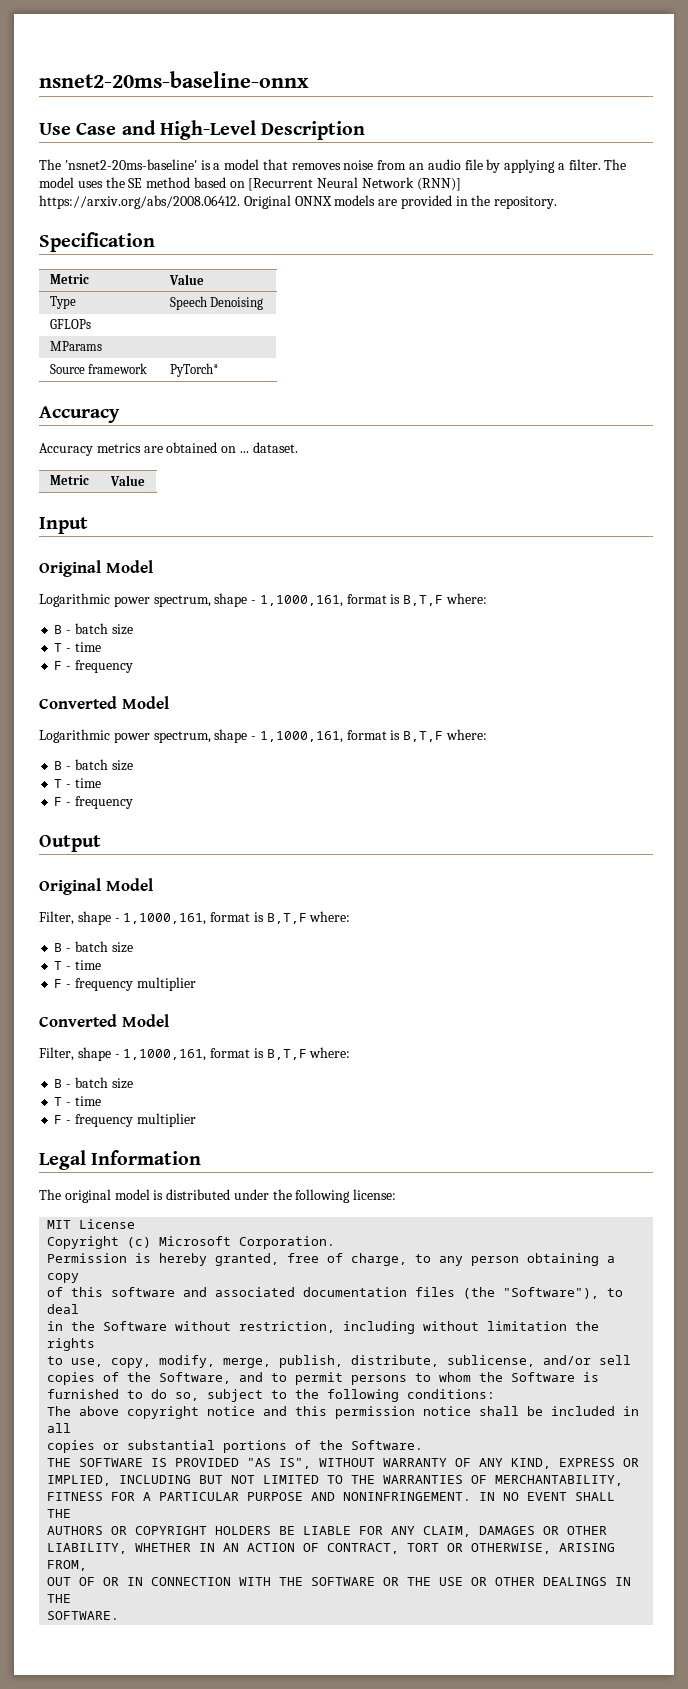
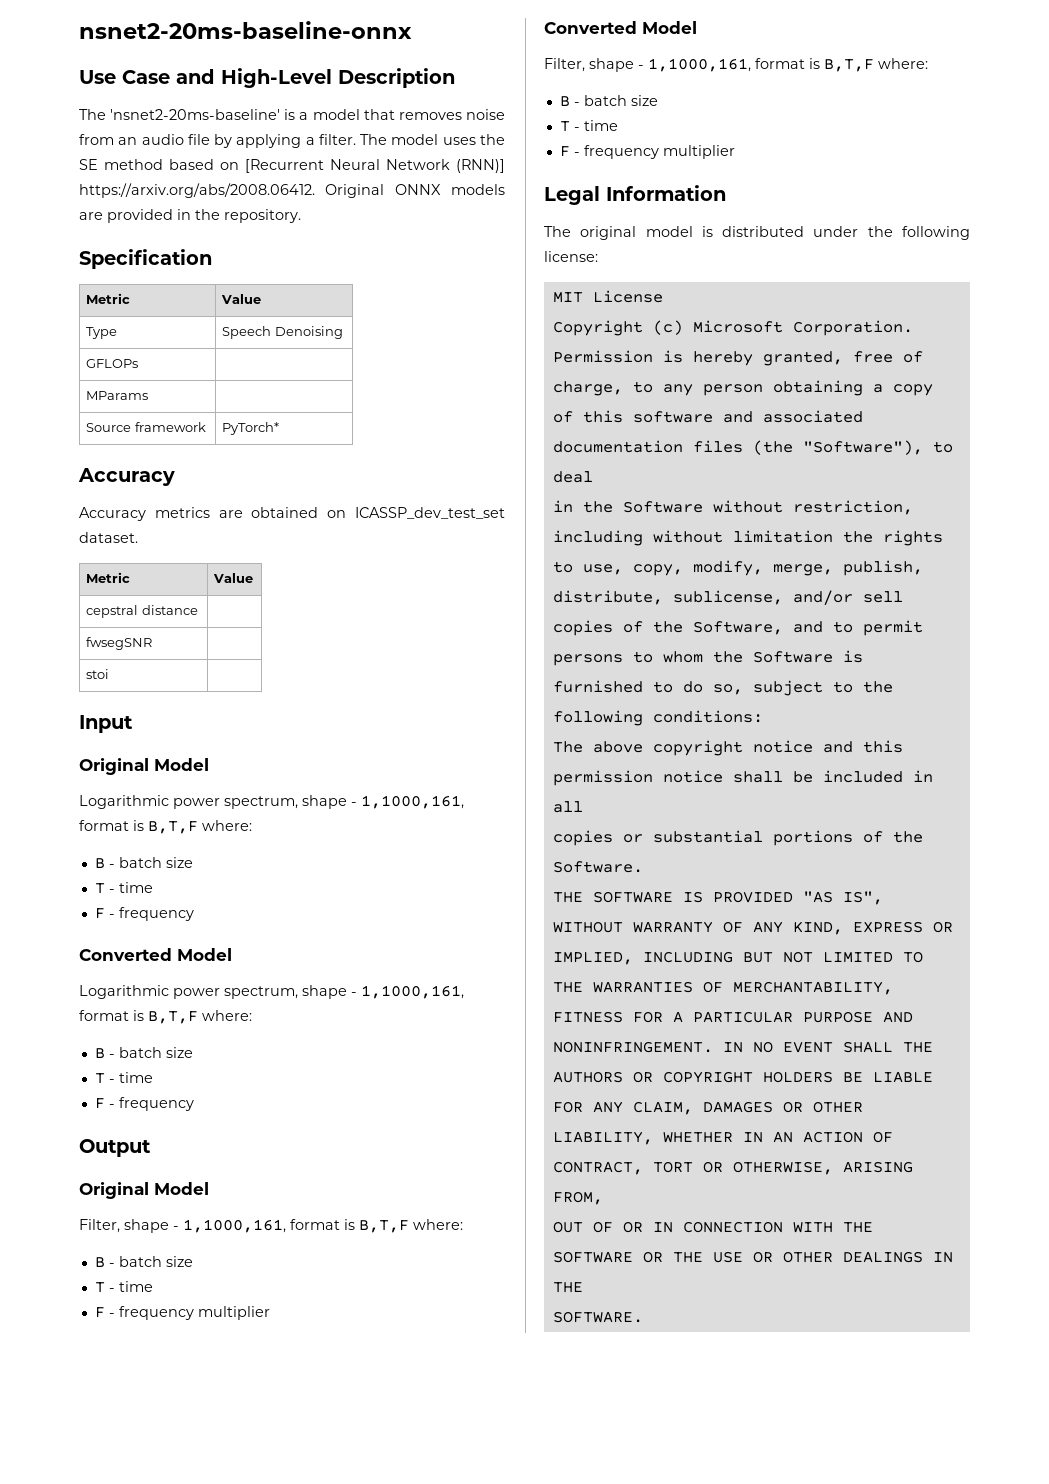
- Accuracy metrics are obtained on ... dataset.
+ Accuracy metrics are obtained on ICASSP_dev_test_set dataset.
+ cepstral distance |
+ fwsegSNR |
+ stoi |

